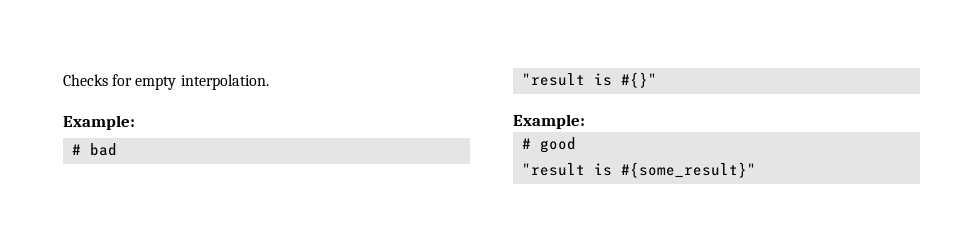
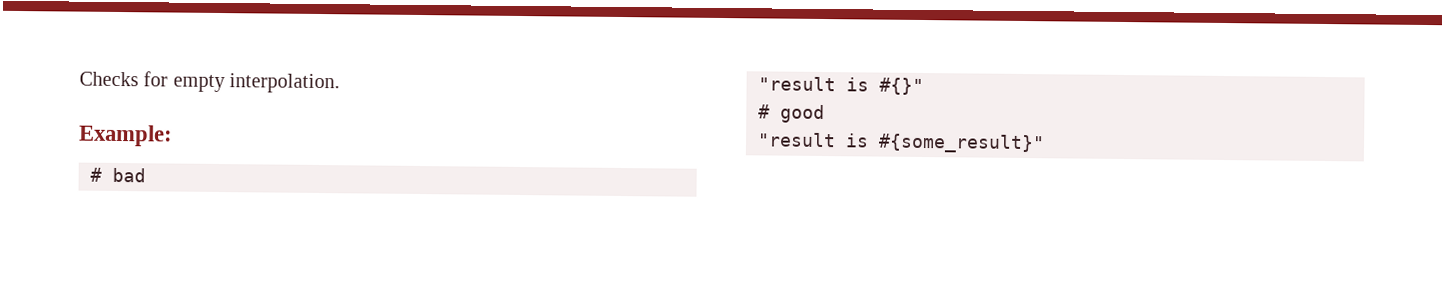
  "result is #{}"
- Example:

